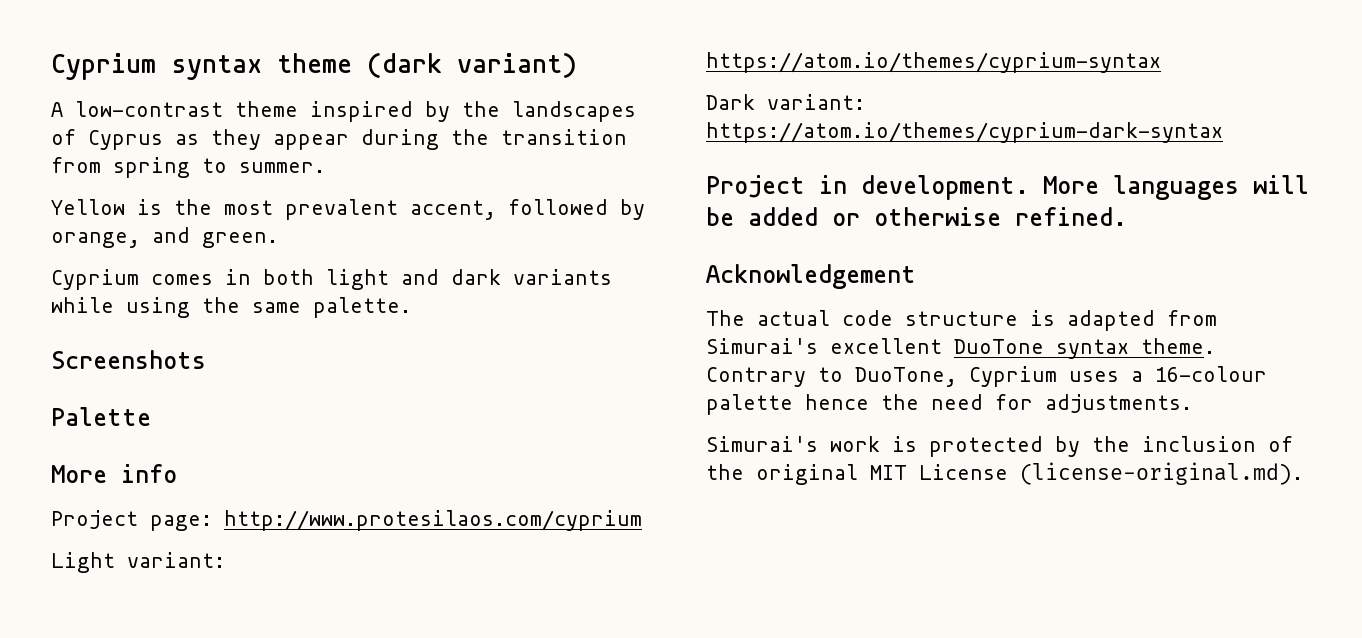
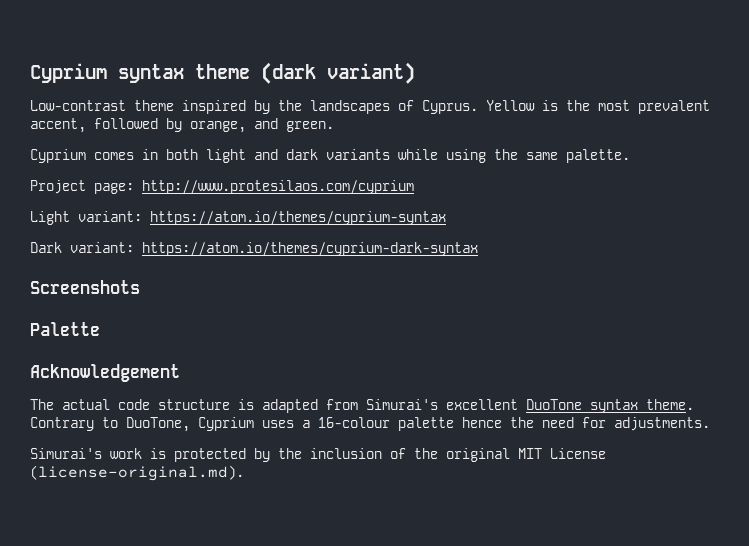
- A low-contrast theme inspired by the landscapes of Cyprus as they appear during the transition from spring to summer.
- Yellow is the most prevalent accent, followed by orange, and green.
+ Low-contrast theme inspired by the landscapes of Cyprus. Yellow is the most prevalent accent, followed by orange, and green.
- Screenshots
- Palette
- More info
- Project in development. More languages will be added or otherwise refined.
+ Screenshots
+ Palette

